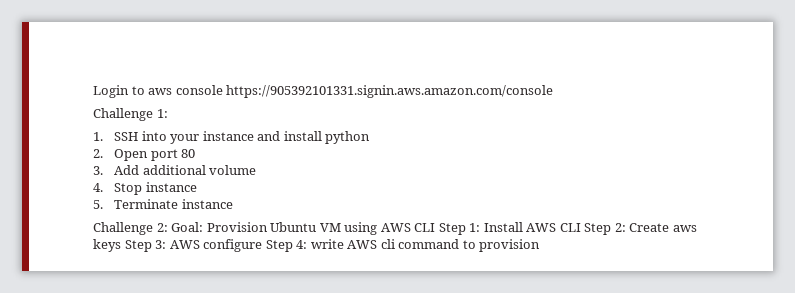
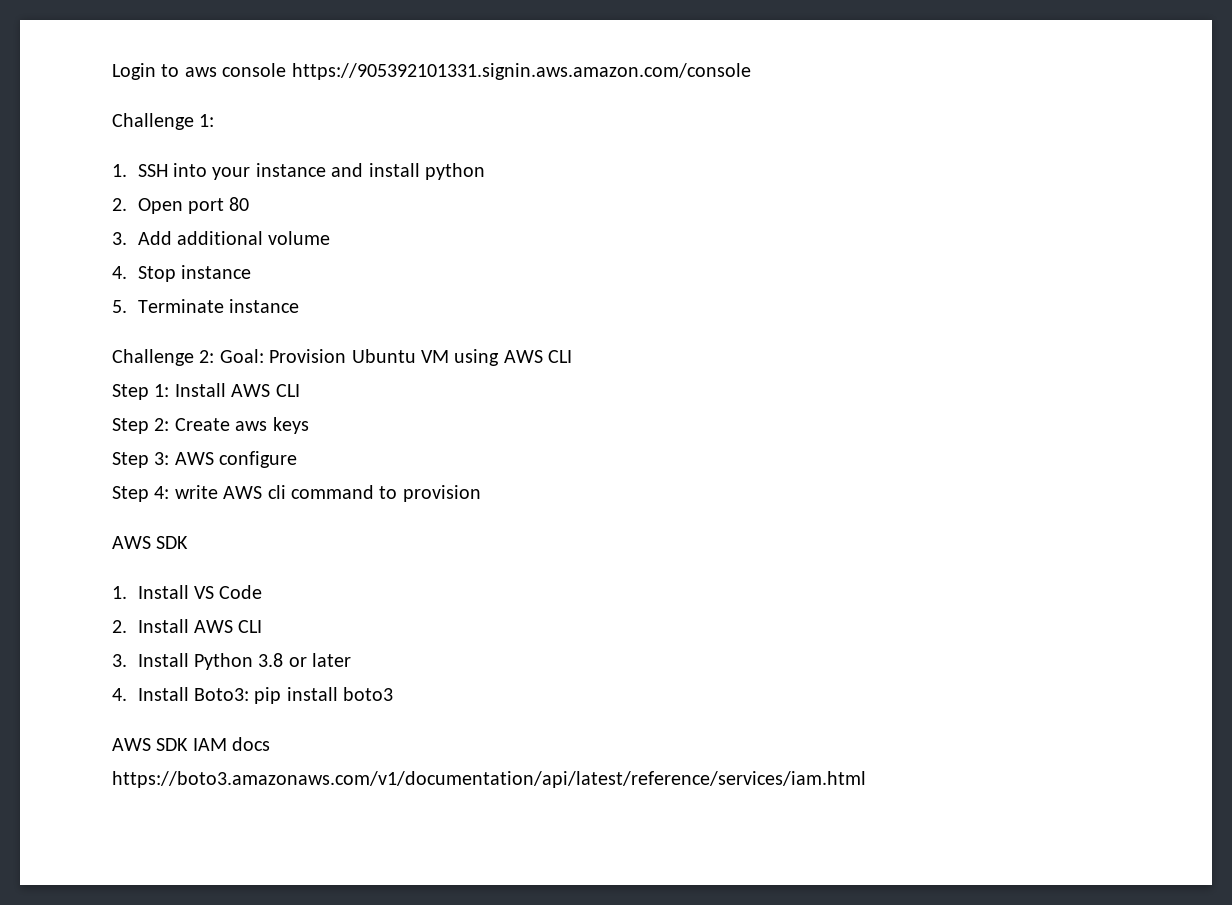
- Challenge 2: Goal: Provision Ubuntu VM using AWS CLI Step 1: Install AWS CLI Step 2: Create aws keys Step 3: AWS configure Step 4: write AWS cli command to provision
+ Challenge 2: Goal: Provision Ubuntu VM using AWS CLI
+ Step 1: Install AWS CLI
+ Step 2: Create aws keys
+ Step 3: AWS configure
+ Step 4: write AWS cli command to provision
+ AWS SDK
+ 1. Install VS Code
+ 2. Install AWS CLI
+ 3. Install Python 3.8 or later
+ 4. Install Boto3: pip install boto3
+ AWS SDK IAM docs
+ https://boto3.amazonaws.com/v1/documentation/api/latest/reference/services/iam.html

